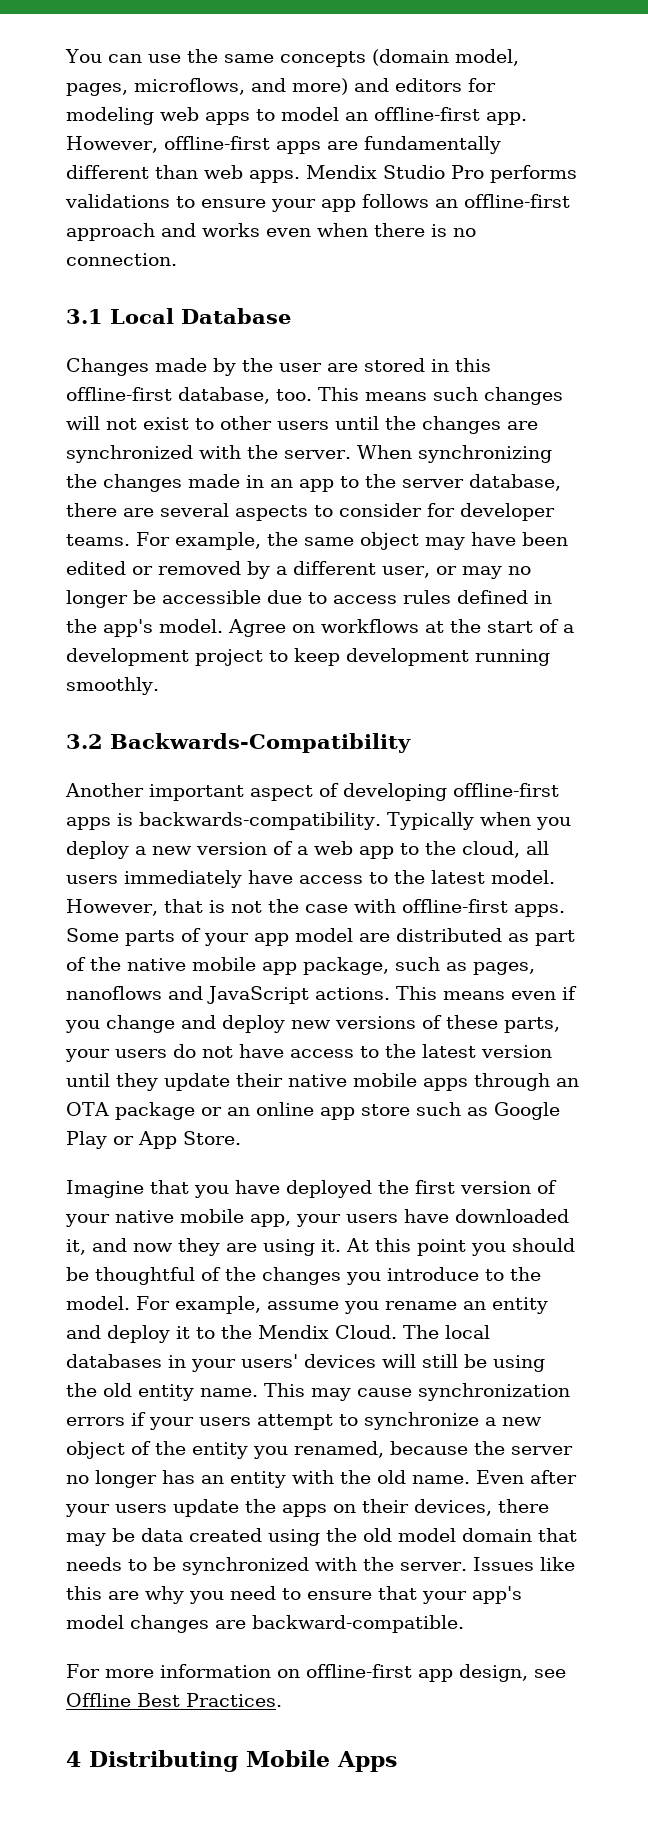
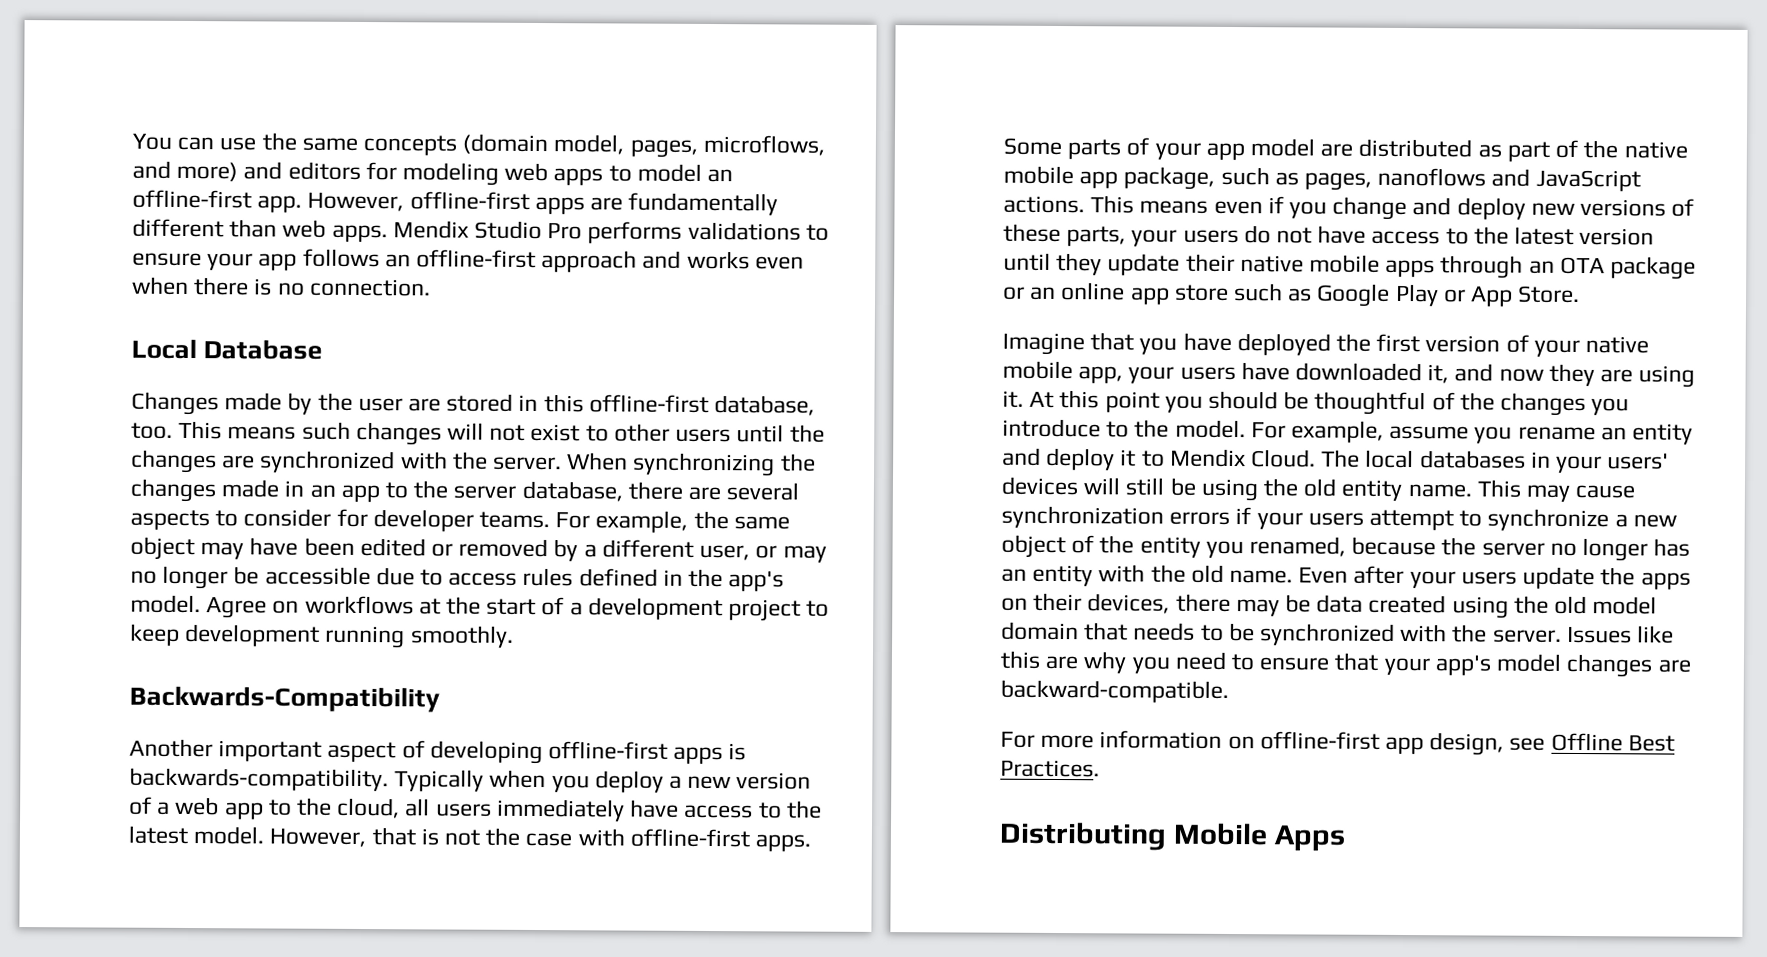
- 3.1 Local Database
+ Local Database
- 3.2 Backwards-Compatibility
+ Backwards-Compatibility
- For example, assume you rename an entity and deploy it to the Mendix Cloud.
+ For example, assume you rename an entity and deploy it to Mendix Cloud.
- 4 Distributing Mobile Apps
+ Distributing Mobile Apps

